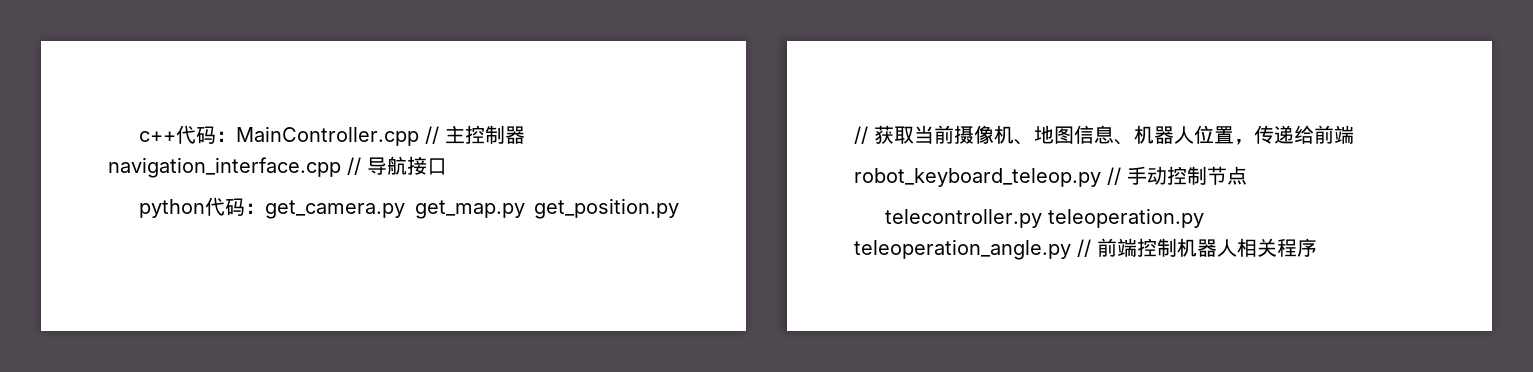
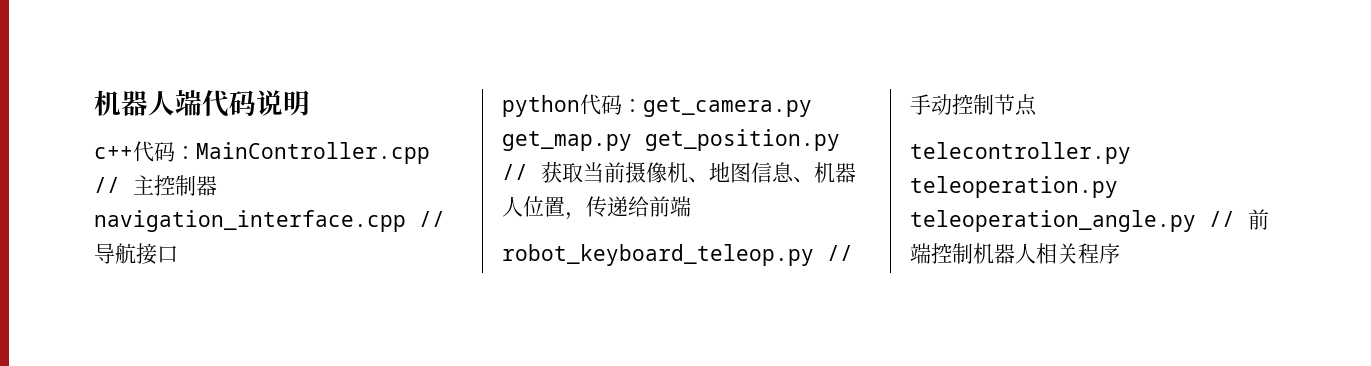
+ 机器人端代码说明

